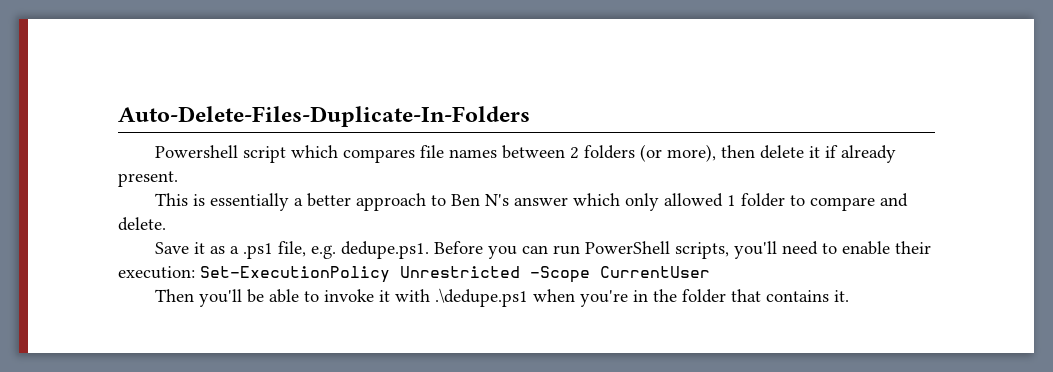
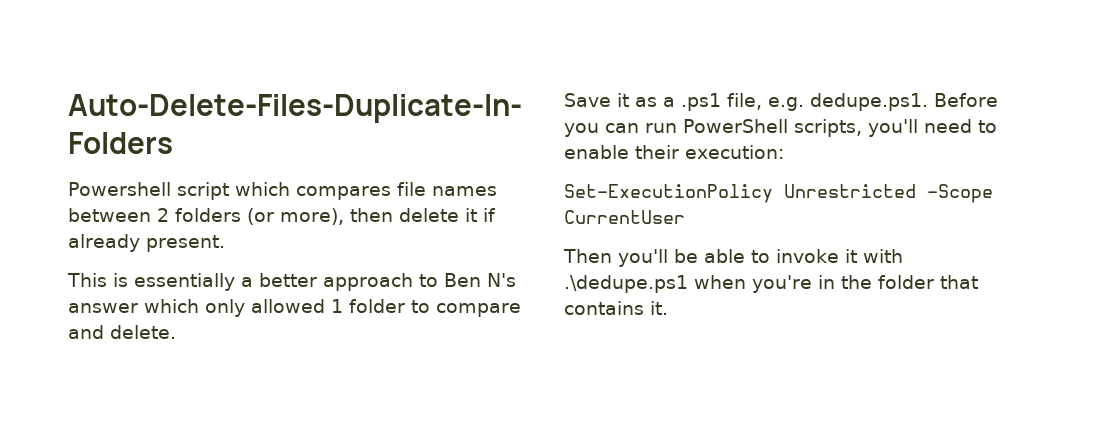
- Save it as a .ps1 file, e.g. dedupe.ps1. Before you can run PowerShell scripts, you'll need to enable their execution: Set-ExecutionPolicy Unrestricted -Scope CurrentUser
+ Save it as a .ps1 file, e.g. dedupe.ps1. Before you can run PowerShell scripts, you'll need to enable their execution:
+ Set-ExecutionPolicy Unrestricted -Scope CurrentUser

